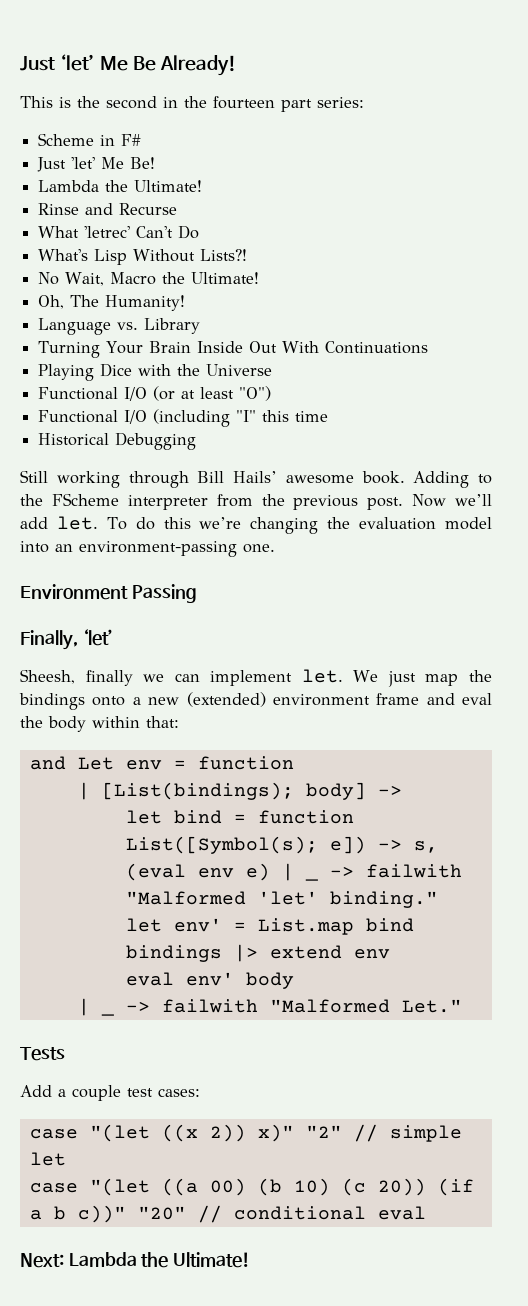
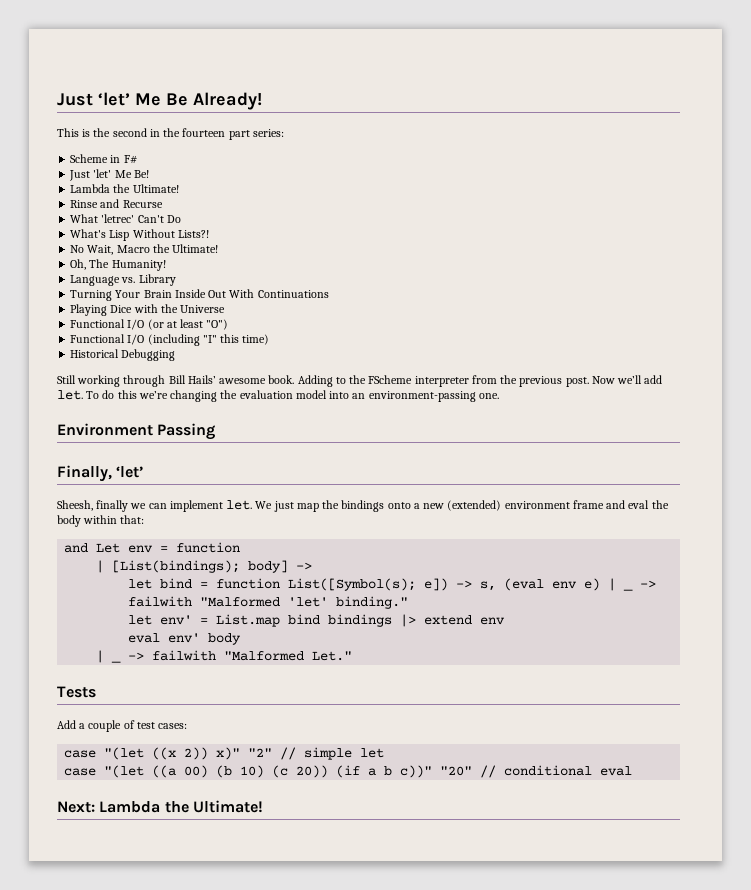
- Functional I/O (including "I" this time
+ Functional I/O (including "I" this time)
- Add a couple test cases:
+ Add a couple of test cases:

